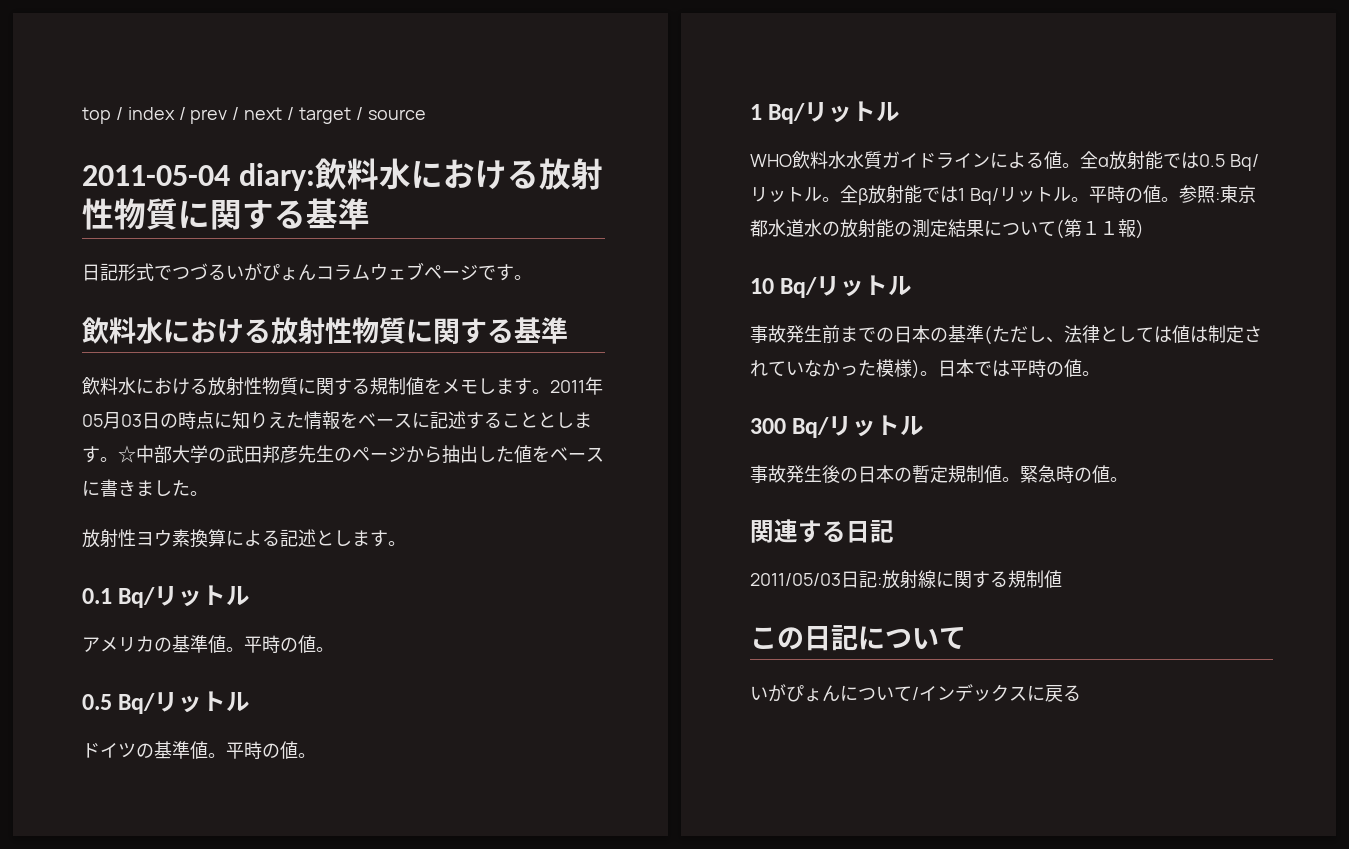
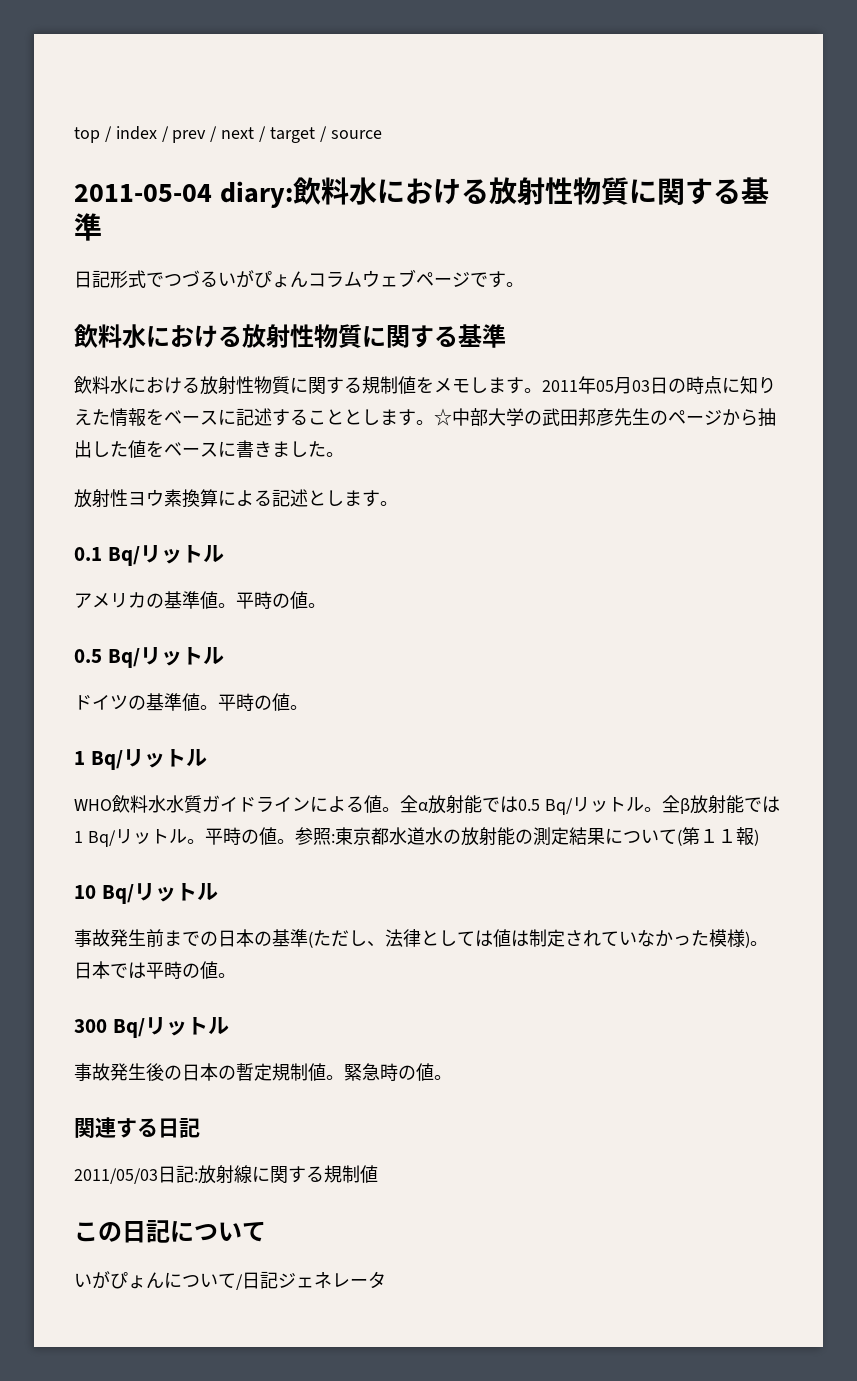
- いがぴょんについて/インデックスに戻る
+ いがぴょんについて/日記ジェネレータ

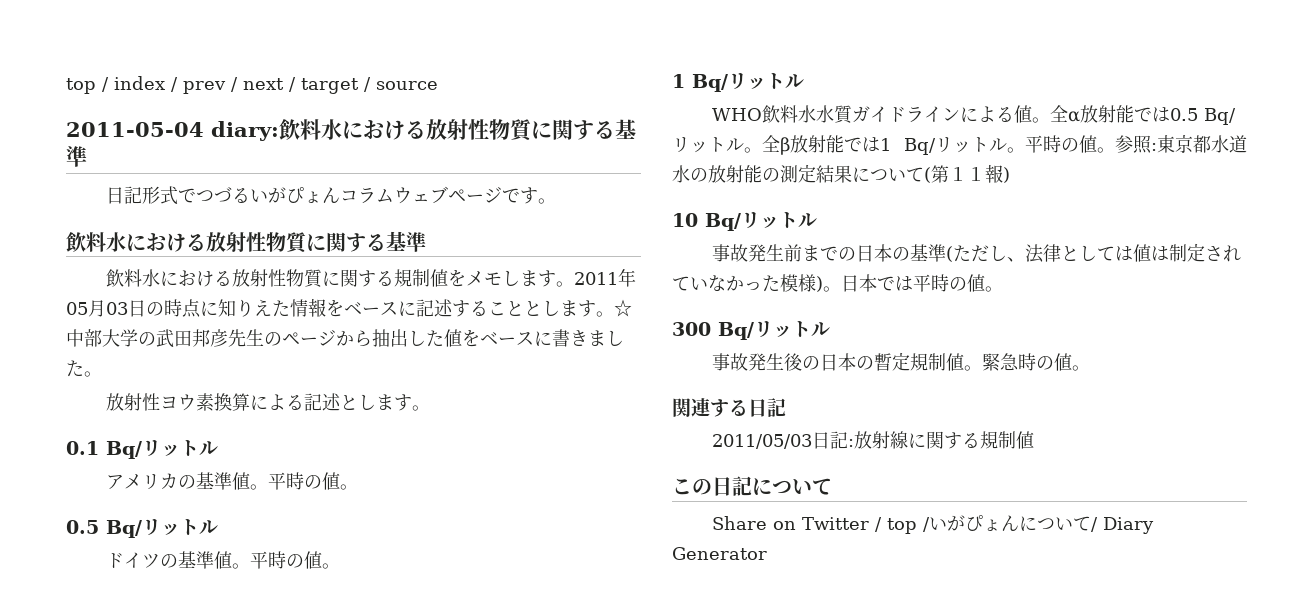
- いがぴょんについて/日記ジェネレータ
+ Share on Twitter / top /いがぴょんについて/ Diary Generator

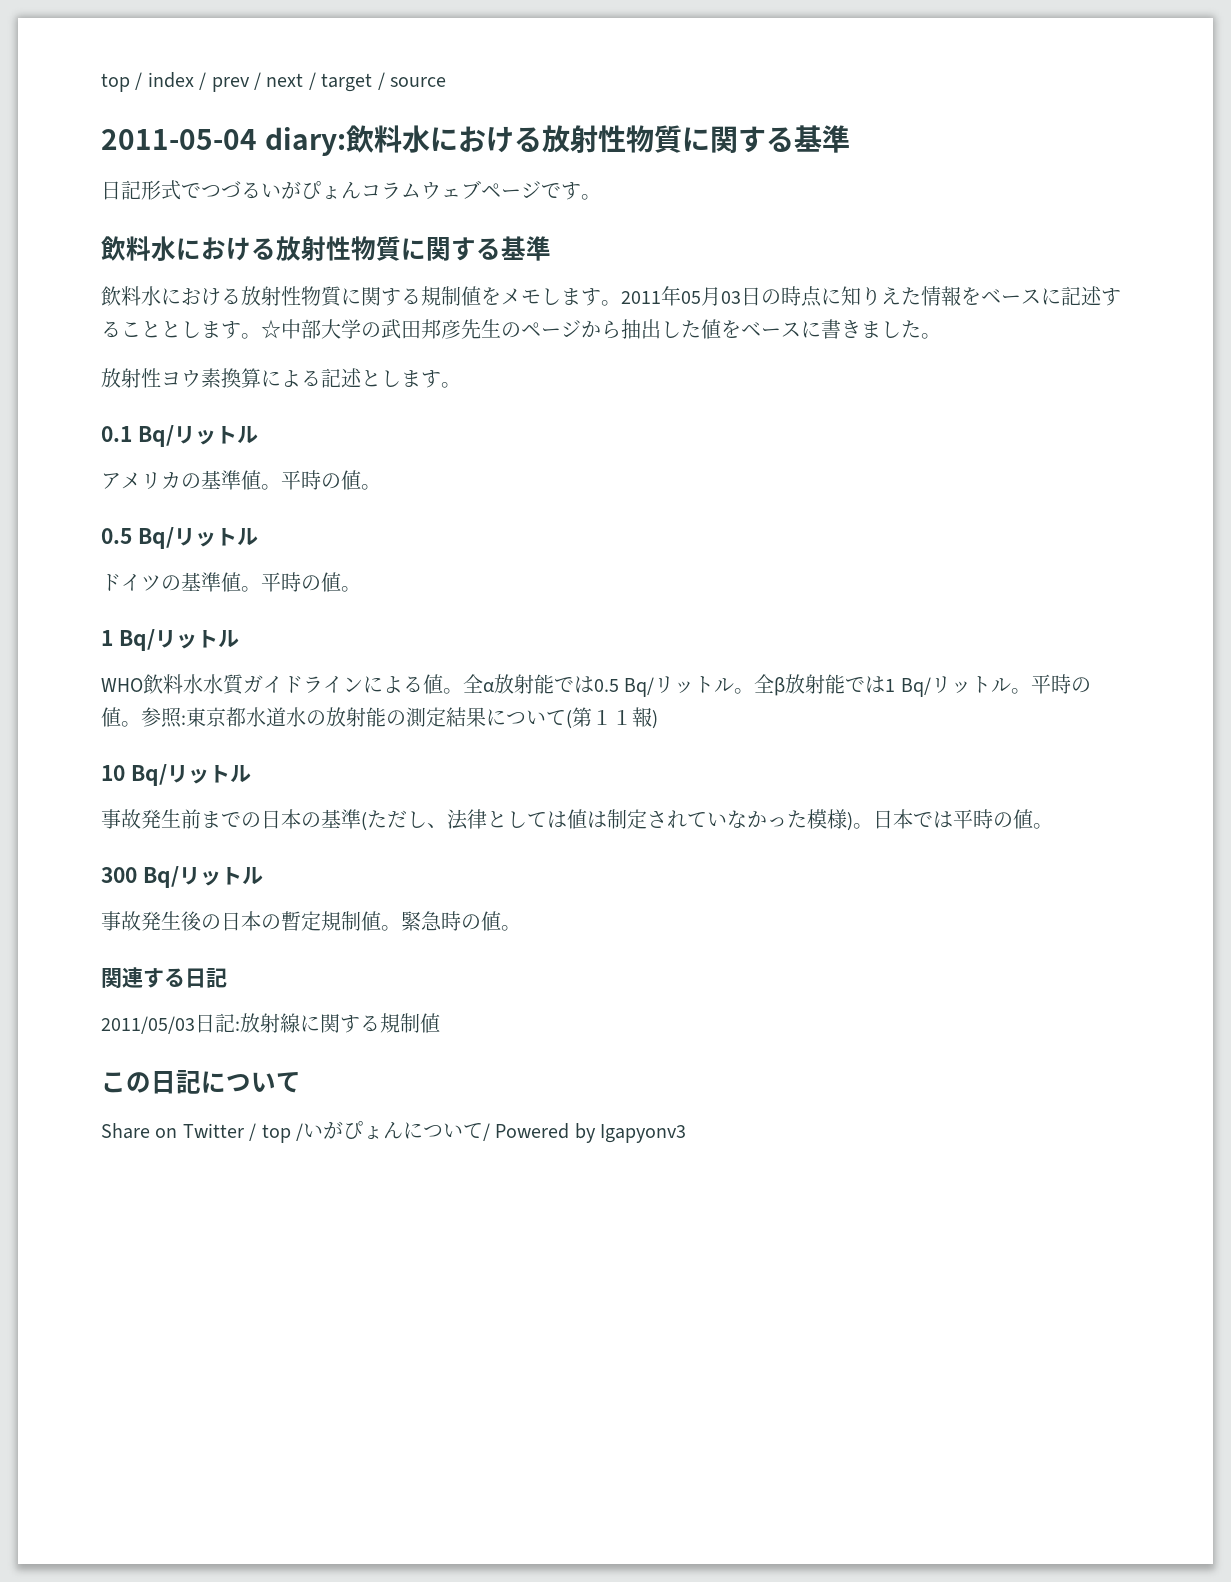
- Share on Twitter / top /いがぴょんについて/ Diary Generator
+ Share on Twitter / top /いがぴょんについて/ Powered by Igapyonv3

